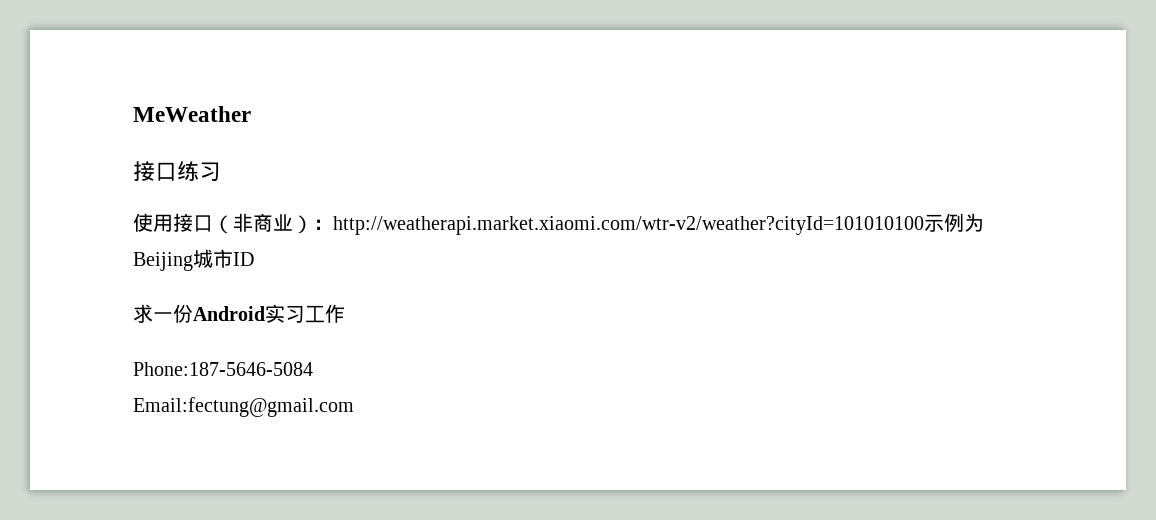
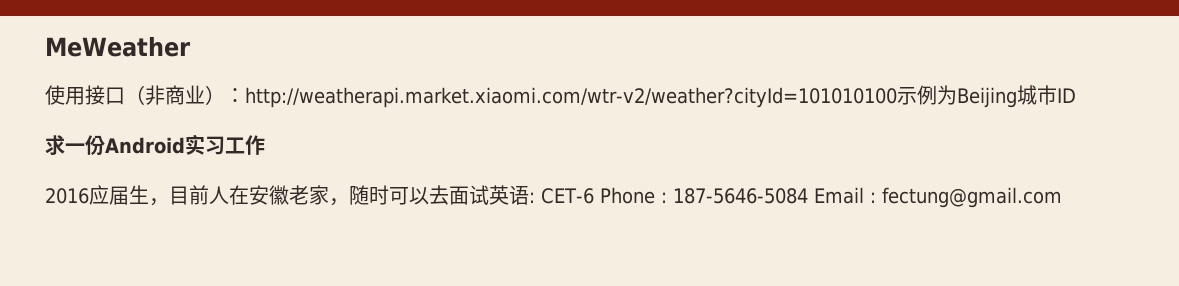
- 接口练习
- Phone:187-5646-5084
- Email:fectung@gmail.com
+ 2016应届生，目前人在安徽老家，随时可以去面试英语: CET-6 Phone : 187-5646-5084 Email : fectung@gmail.com

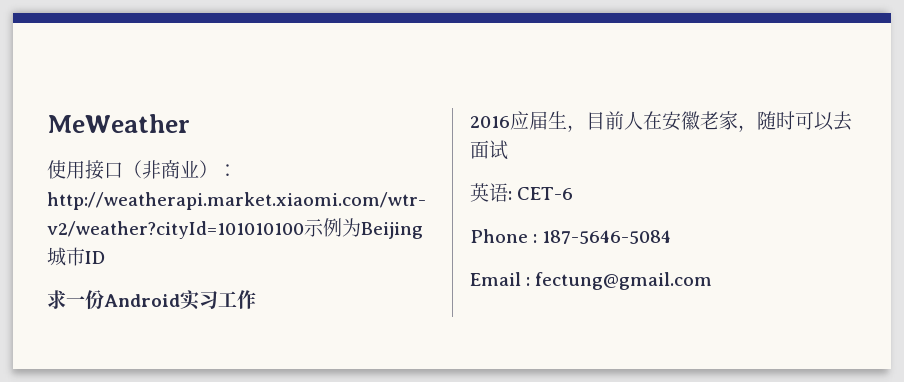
- 2016应届生，目前人在安徽老家，随时可以去面试英语: CET-6 Phone : 187-5646-5084 Email : fectung@gmail.com
+ 2016应届生，目前人在安徽老家，随时可以去面试
+ 英语: CET-6
+ Phone : 187-5646-5084
+ Email : fectung@gmail.com

